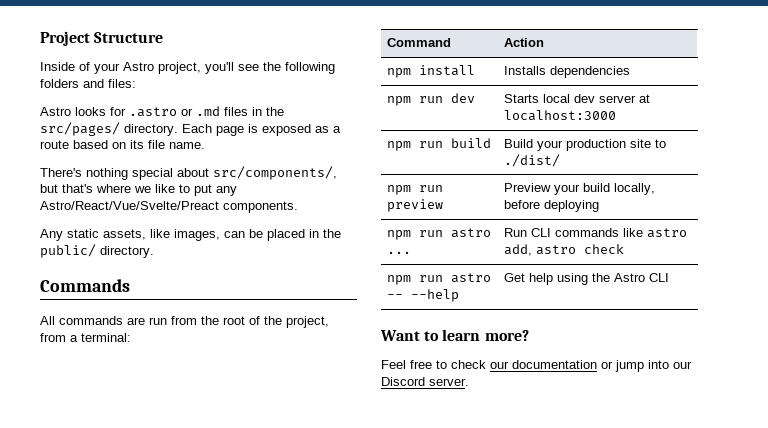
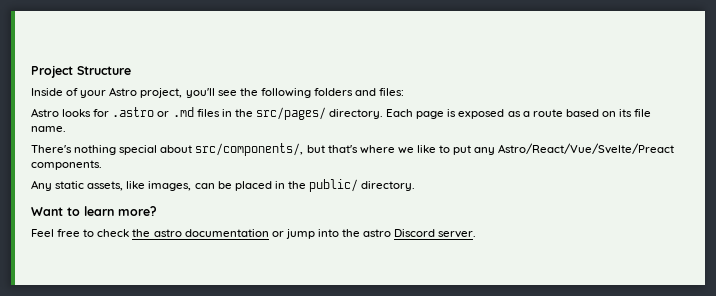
- Commands
- All commands are run from the root of the project, from a terminal:
- Command | Action
- npm install | Installs dependencies
- npm run dev | Starts local dev server at localhost:3000
- npm run build | Build your production site to ./dist/
- npm run preview | Preview your build locally, before deploying
- npm run astro ... | Run CLI commands like astro add, astro check
- npm run astro -- --help | Get help using the Astro CLI
- Feel free to check our documentation or jump into our Discord server.
+ Feel free to check the astro documentation or jump into the astro Discord server.

